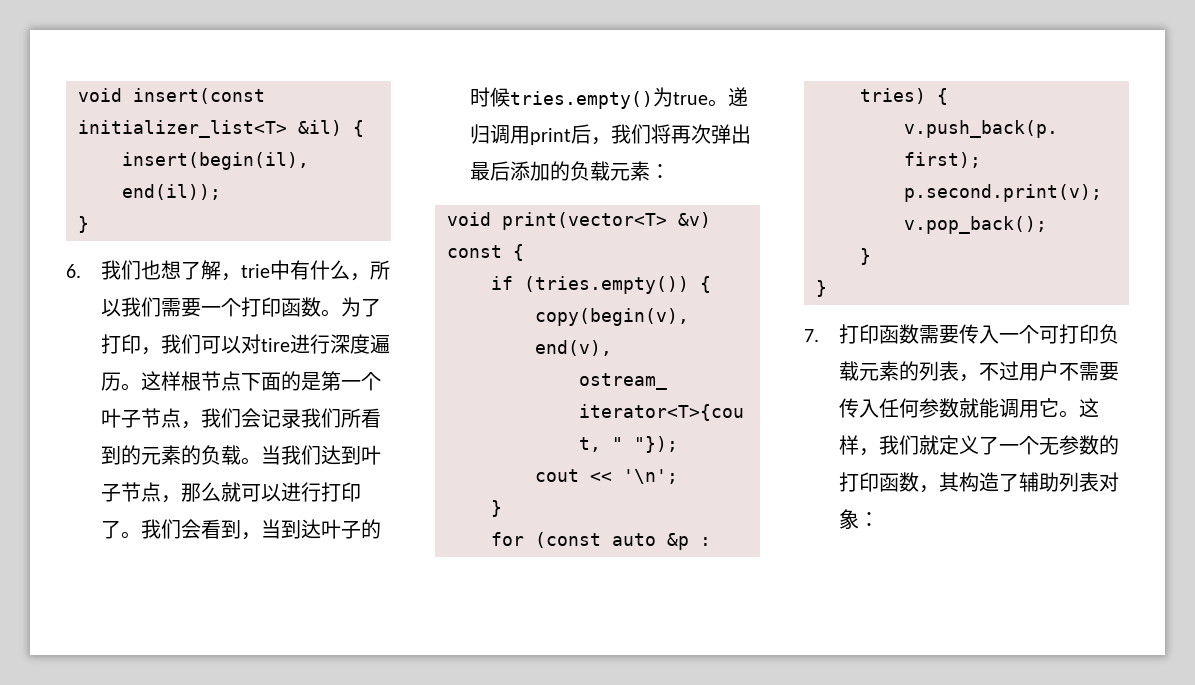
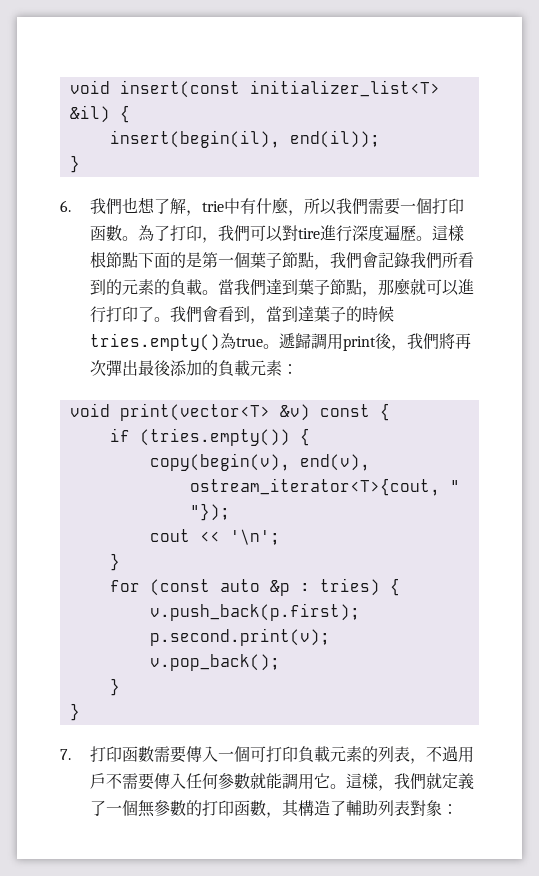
- 6.我们也想了解，trie中有什么，所以我们需要一个打印函数。为了打印，我们可以对tire进行深度遍历。这样根节点下面的是第一个叶子节点，我们会记录我们所看到的元素的负载。当我们达到叶子节点，那么就可以进行打印了。我们会看到，当到达叶子的时候tries.empty()为true。递归调用print后，我们将再次弹出最后添加的负载元素：
+ 6.我們也想了解，trie中有什麼，所以我們需要一個打印函數。為了打印，我們可以對tire進行深度遍歷。這樣根節點下面的是第一個葉子節點，我們會記錄我們所看到的元素的負載。當我們達到葉子節點，那麼就可以進行打印了。我們會看到，當到達葉子的時候tries.empty()為true。遞歸調用print後，我們將再次彈出最後添加的負載元素：
- 7.打印函数需要传入一个可打印负载元素的列表，不过用户不需要传入任何参数就能调用它。这样，我们就定义了一个无参数的打印函数，其构造了辅助列表对象：
+ 7.打印函數需要傳入一個可打印負載元素的列表，不過用戶不需要傳入任何參數就能調用它。這樣，我們就定義了一個無參數的打印函數，其構造了輔助列表對象：

